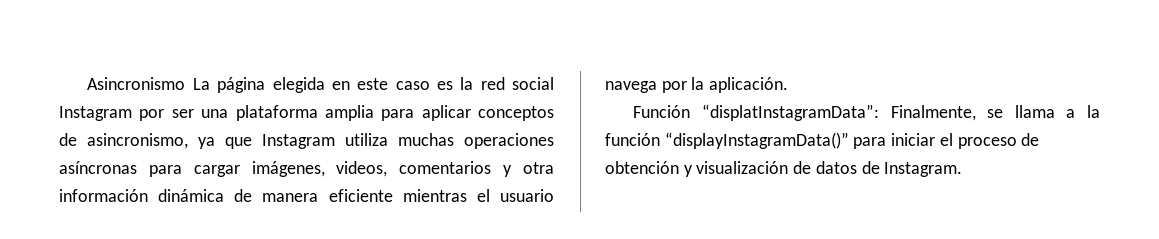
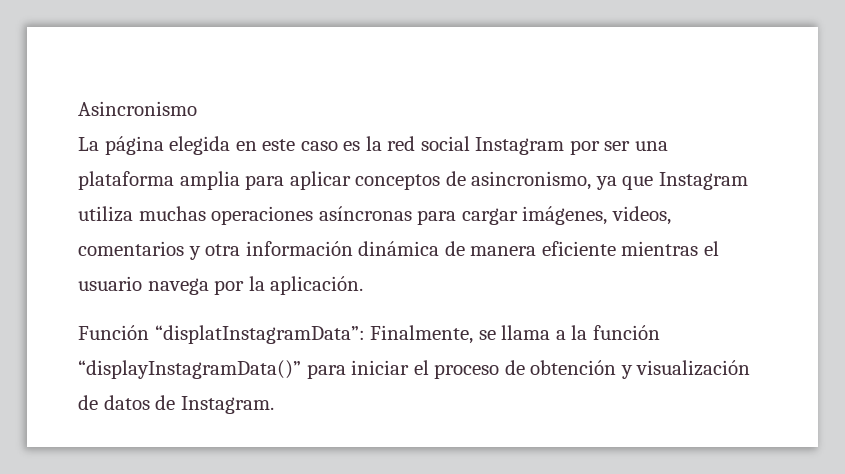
- Asincronismo La página elegida en este caso es la red social Instagram por ser una plataforma amplia para aplicar conceptos de asincronismo, ya que Instagram utiliza muchas operaciones asíncronas para cargar imágenes, videos, comentarios y otra información dinámica de manera eficiente mientras el usuario navega por la aplicación.
+ Asincronismo
+ La página elegida en este caso es la red social Instagram por ser una plataforma amplia para aplicar conceptos de asincronismo, ya que Instagram utiliza muchas operaciones asíncronas para cargar imágenes, videos, comentarios y otra información dinámica de manera eficiente mientras el usuario navega por la aplicación.

